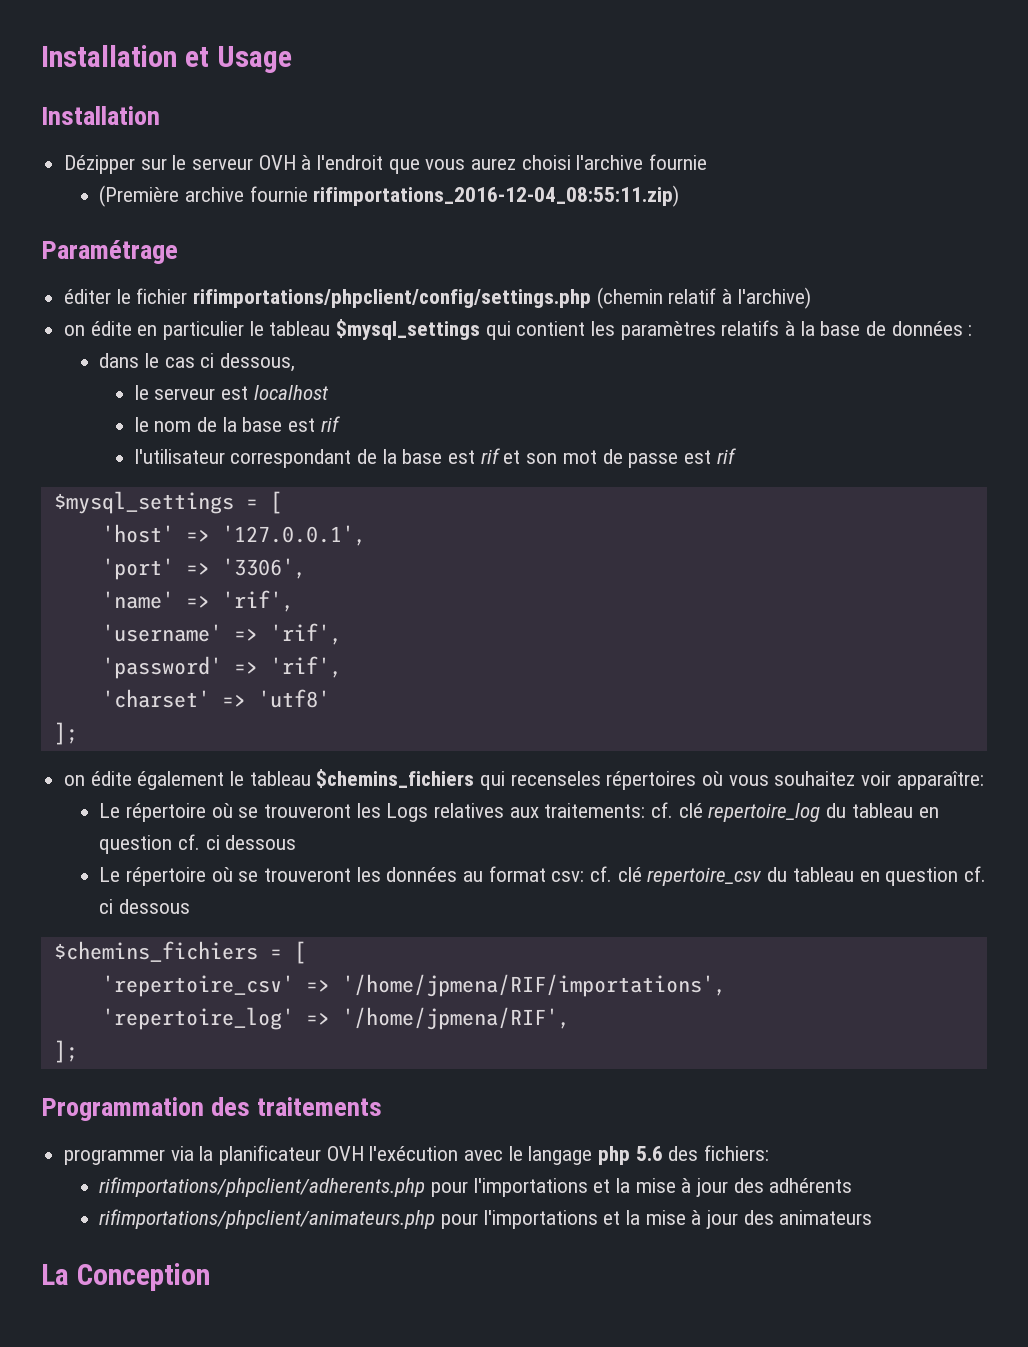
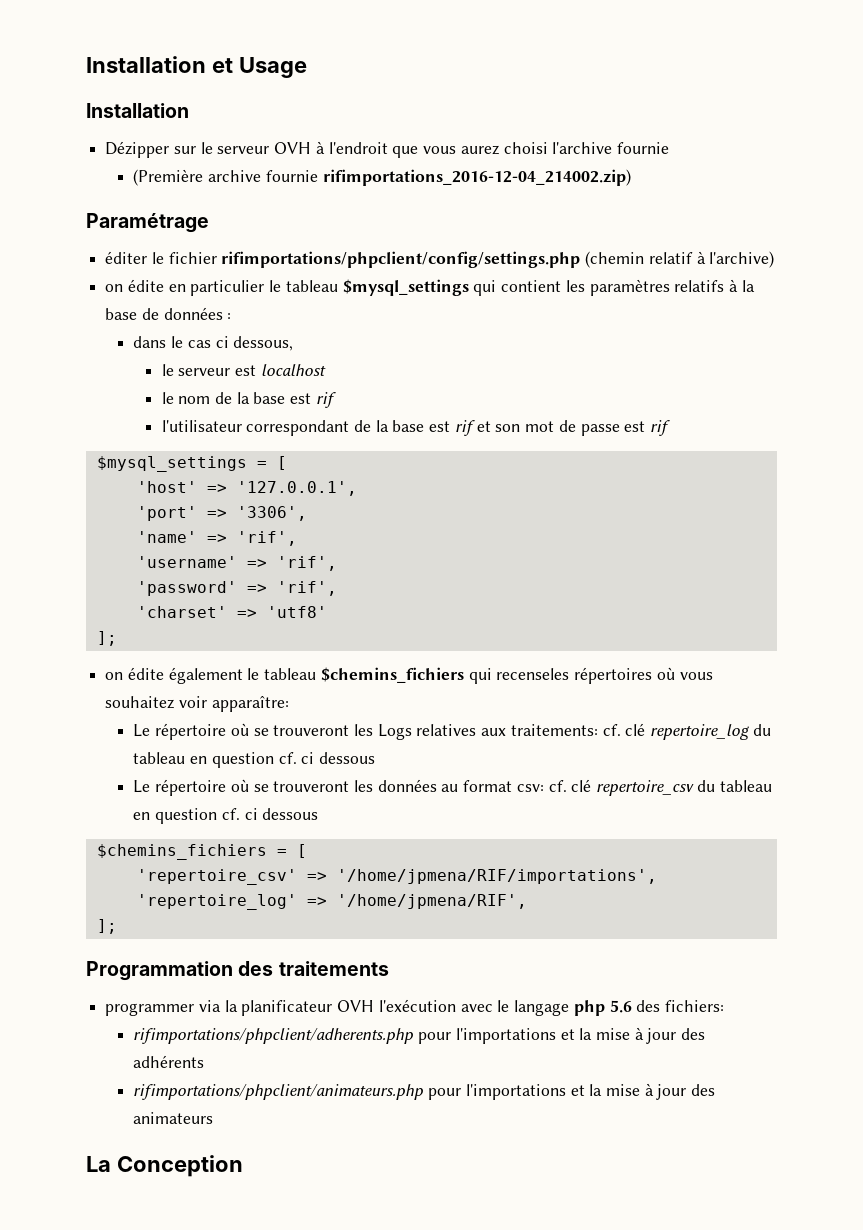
- (Première archive fournie rifimportations_2016-12-04_08:55:11.zip)
+ (Première archive fournie rifimportations_2016-12-04_214002.zip)

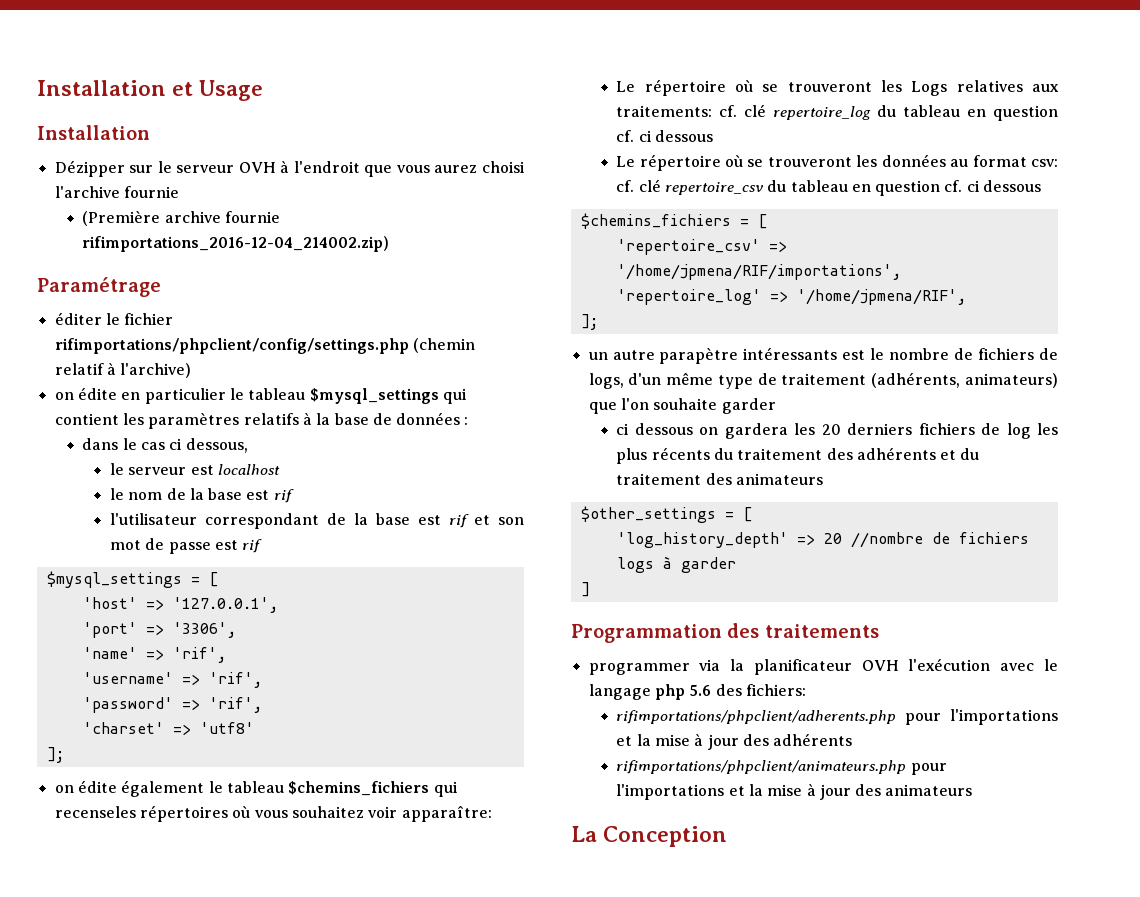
+ un autre parapètre intéressants est le nombre de fichiers de logs, d'un même type de traitement (adhérents, animateurs) que l'on souhaite garder
+ ci dessous on gardera les 20 derniers fichiers de log les plus récents du traitement des adhérents et du traitement des animateurs
+ $other_settings = [
+ 'log_history_depth' => 20 //nombre de fichiers logs à garder
+ ]

